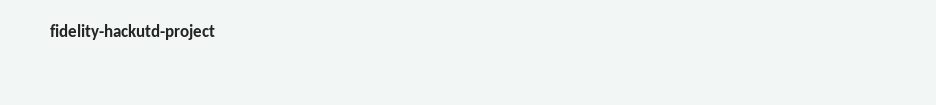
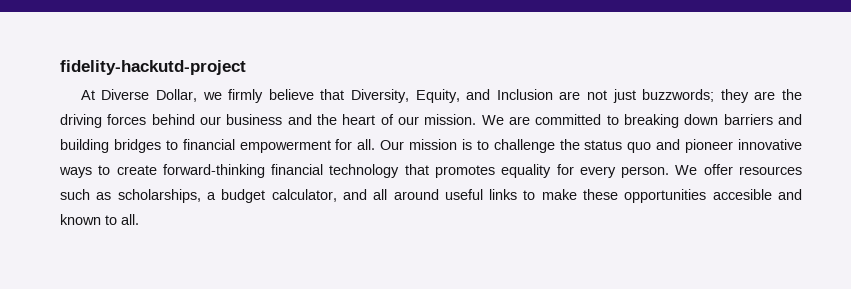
+ At Diverse Dollar, we firmly believe that Diversity, Equity, and Inclusion are not just buzzwords; they are the driving forces behind our business and the heart of our mission. We are committed to breaking down barriers and building bridges to financial empowerment for all. Our mission is to challenge the status quo and pioneer innovative ways to create forward-thinking financial technology that promotes equality for every person. We offer resources such as scholarships, a budget calculator, and all around useful links to make these opportunities accesible and known to all.

